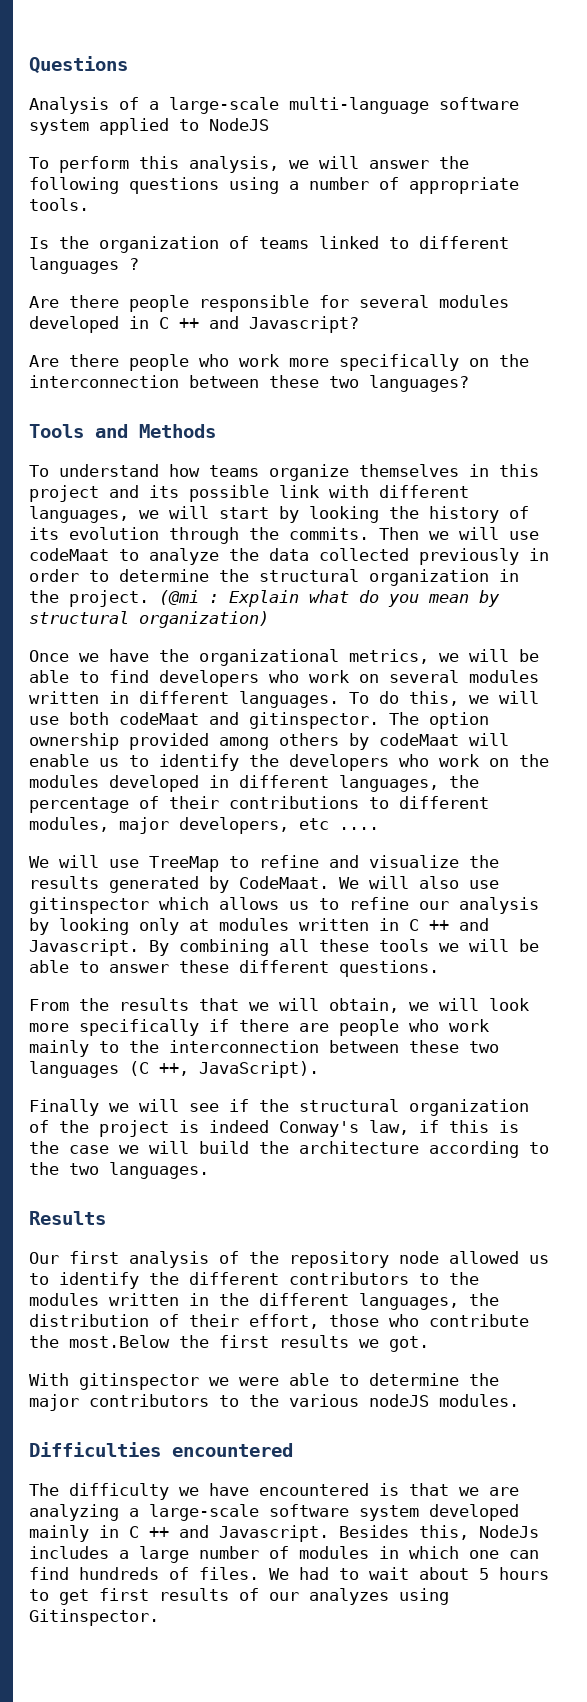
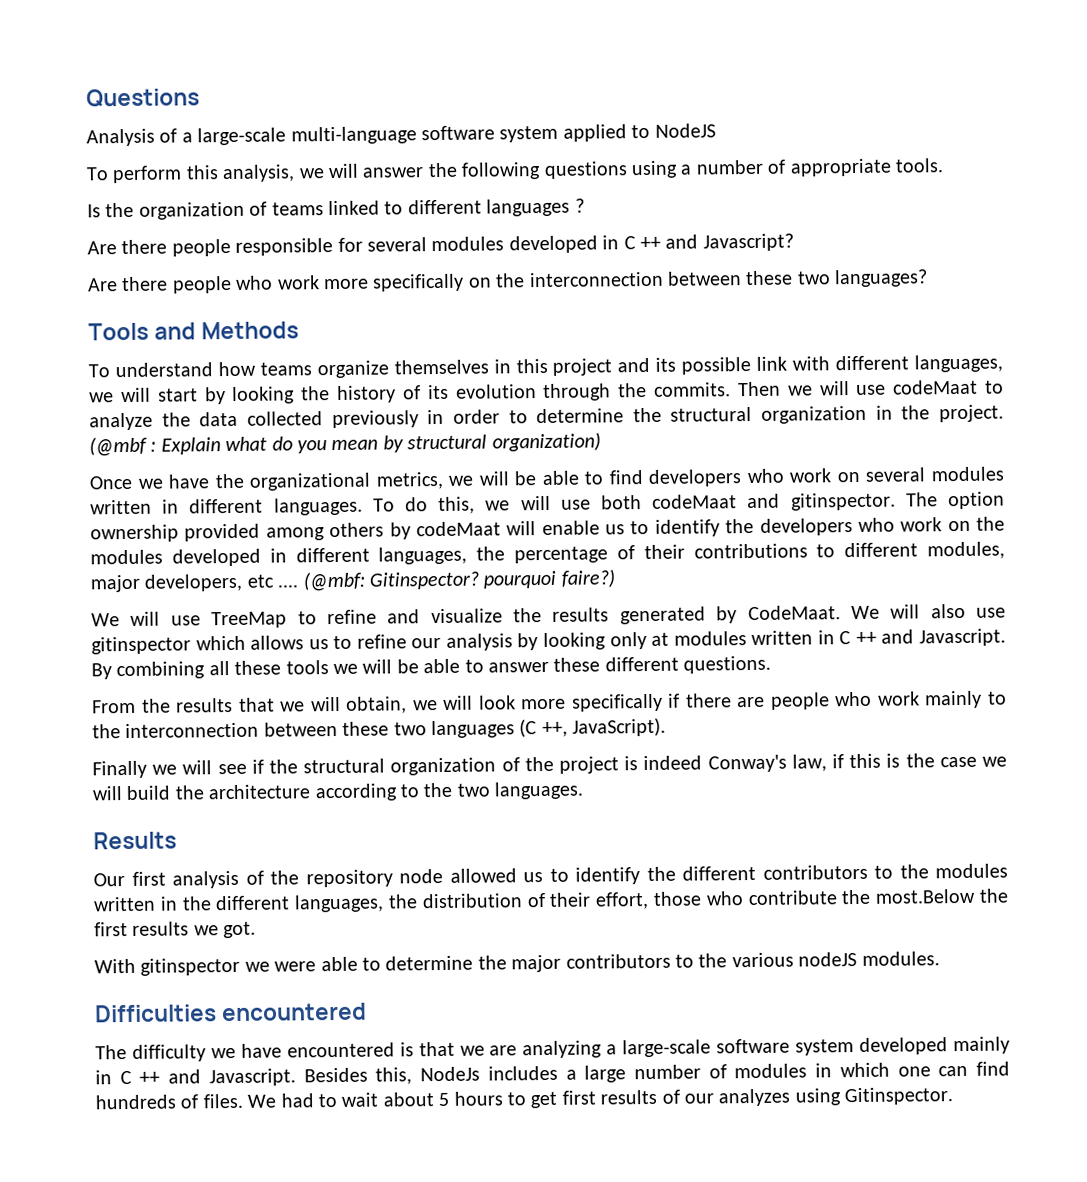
- (@mi : Explain what do you mean by structural organization)
+ (@mbf : Explain what do you mean by structural organization)
+ (@mbf: Gitinspector? pourquoi faire?)

